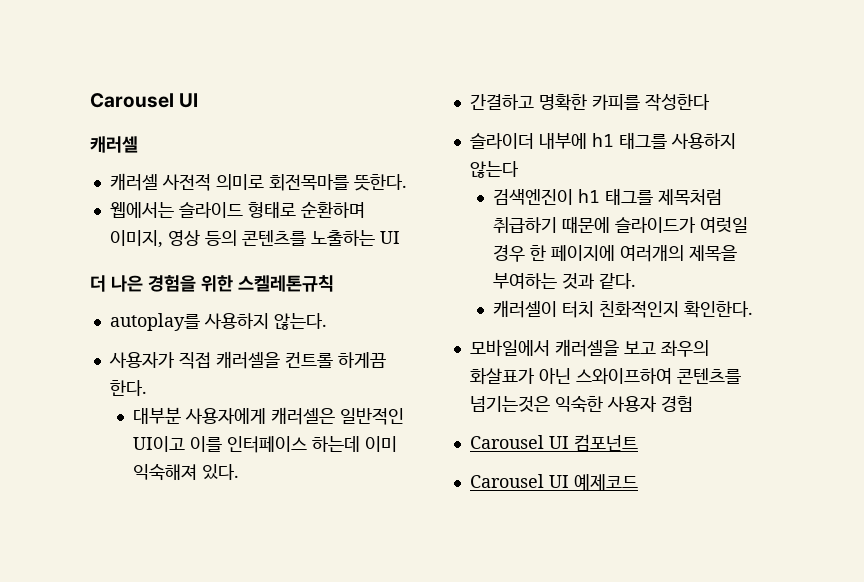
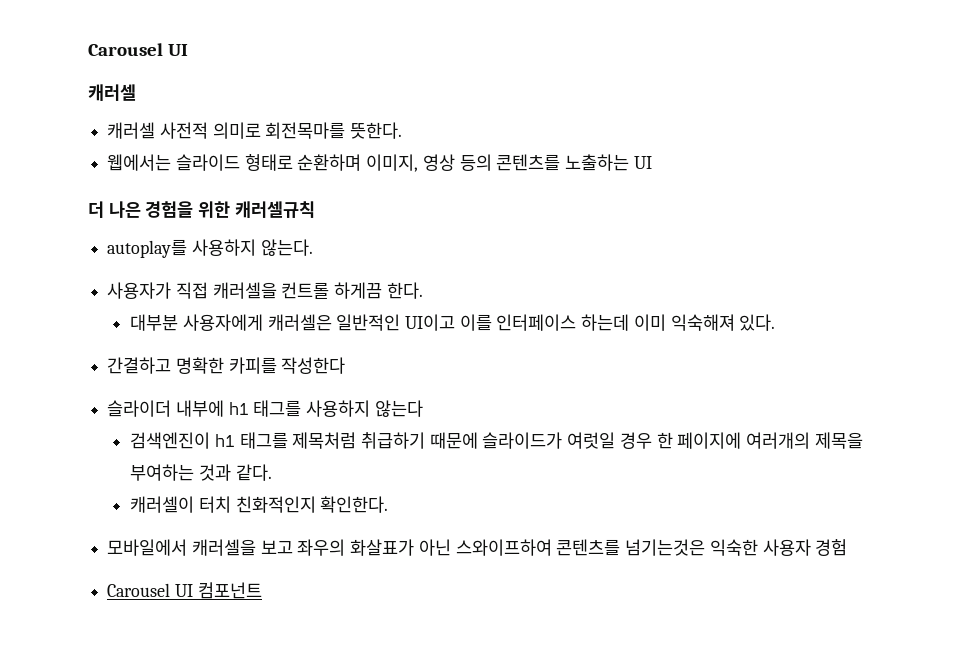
- 더 나은 경험을 위한 스켈레톤규칙
+ 더 나은 경험을 위한 캐러셀규칙
- Carousel UI 예제코드

